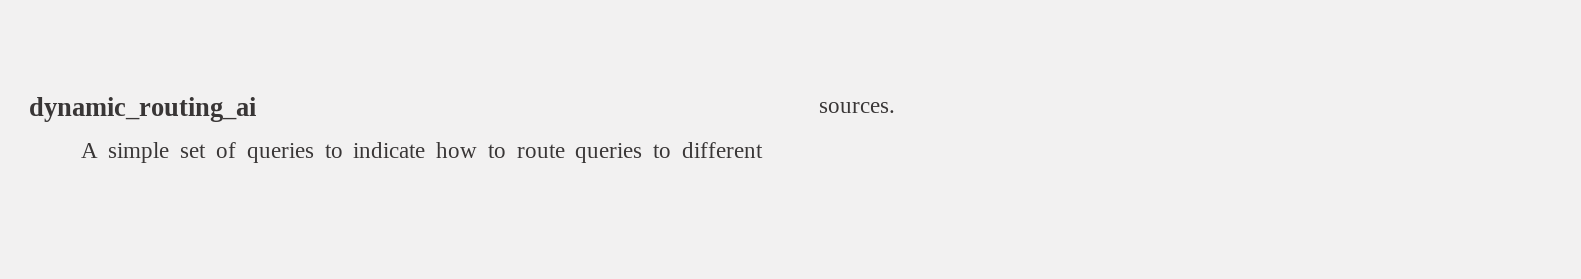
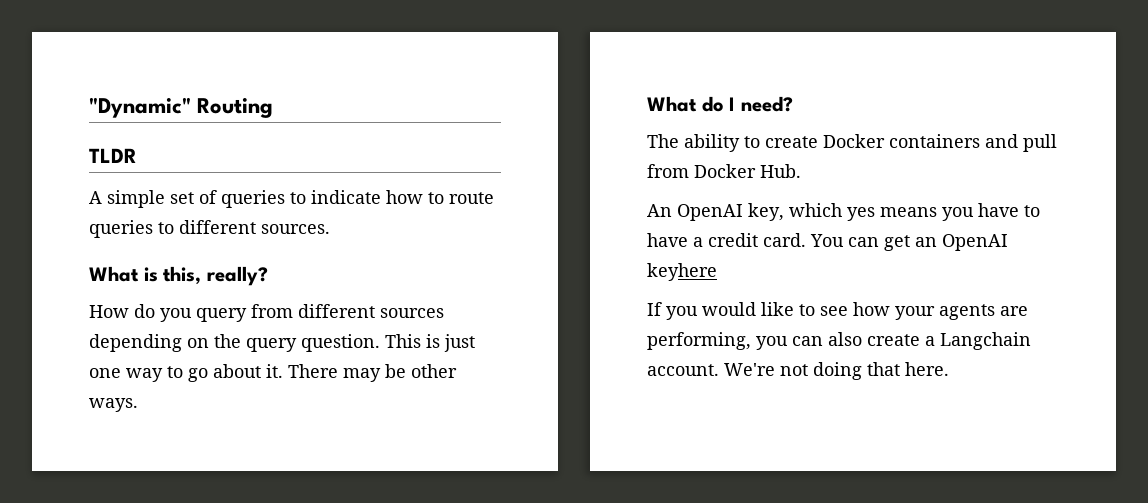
- dynamic_routing_ai
+ "Dynamic" Routing
+ TLDR
+ What is this, really?
+ How do you query from different sources depending on the query question. This is just one way to go about it. There may be other ways.
+ What do I need?
+ The ability to create Docker containers and pull from Docker Hub.
+ An OpenAI key, which yes means you have to have a credit card. You can get an OpenAI keyhere
+ If you would like to see how your agents are performing, you can also create a Langchain account. We're not doing that here.

